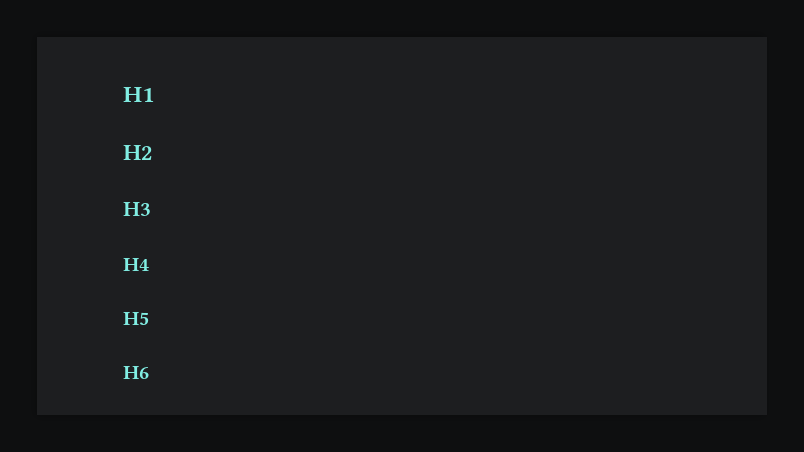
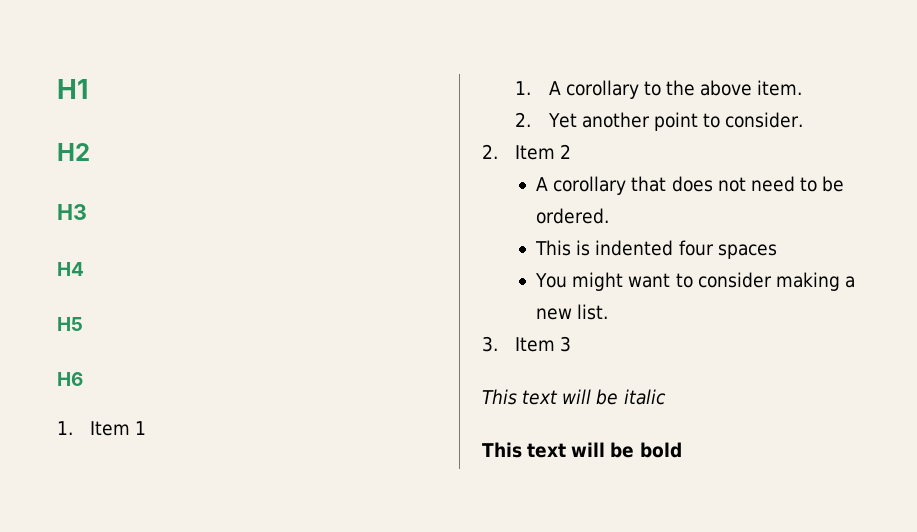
+ 1. Item 1
+ 1. A corollary to the above item.
+ 2. Yet another point to consider.
+ 2. Item 2
+ A corollary that does not need to be ordered.
+ This is indented four spaces
+ You might want to consider making a new list.
+ 3. Item 3
+ This text will be italic
+ This text will be bold

